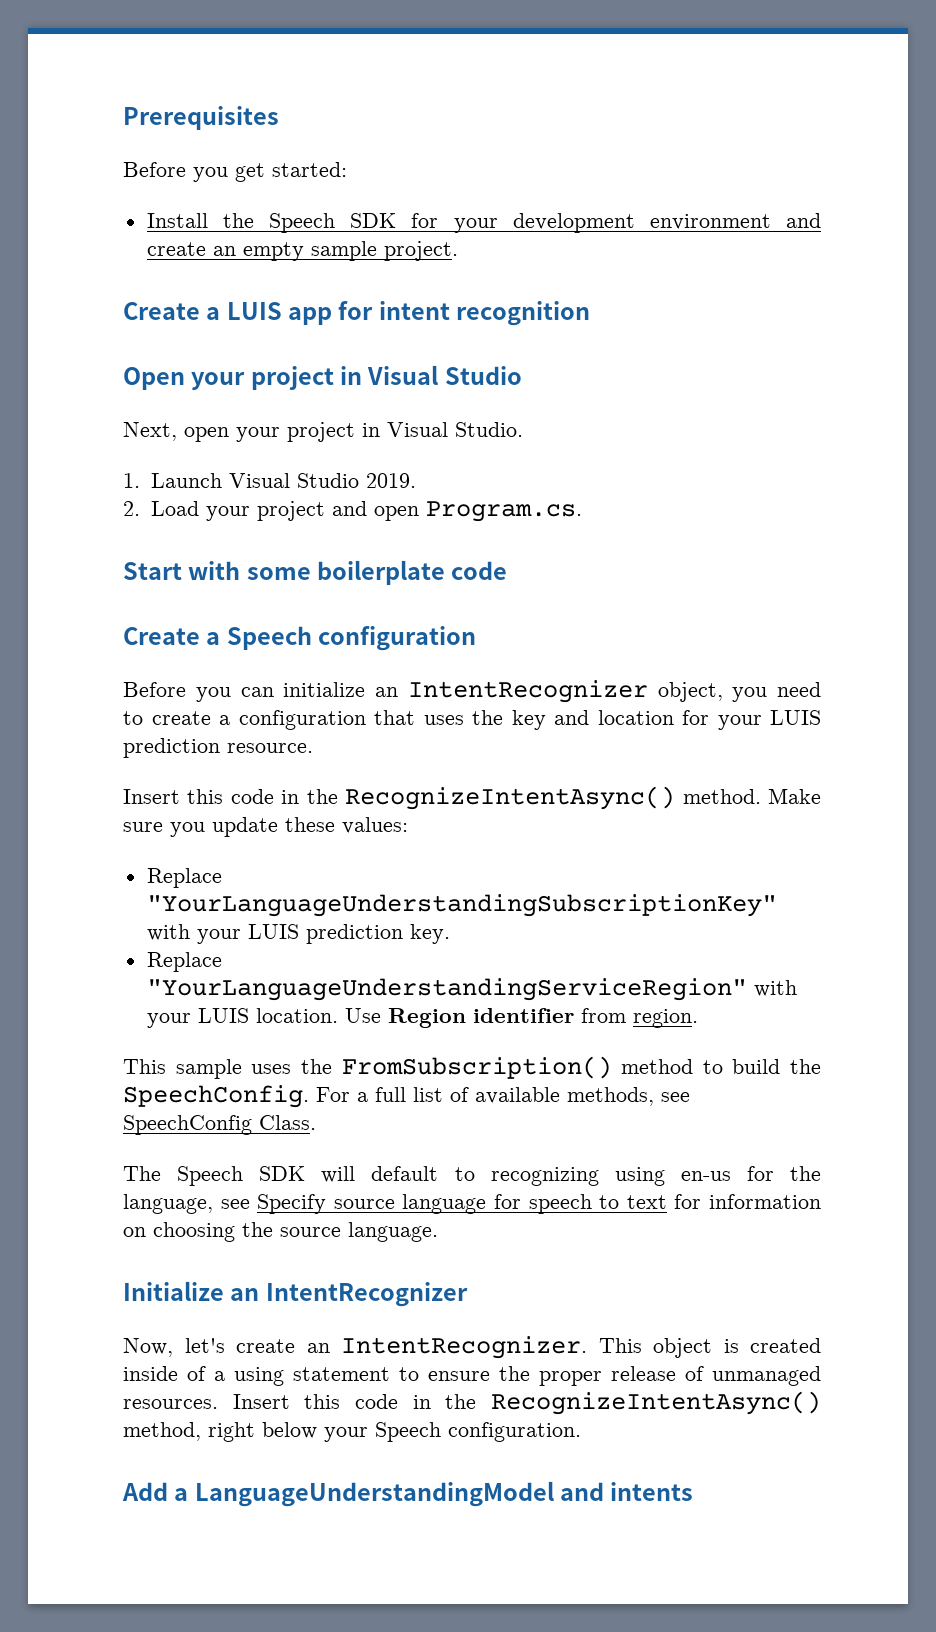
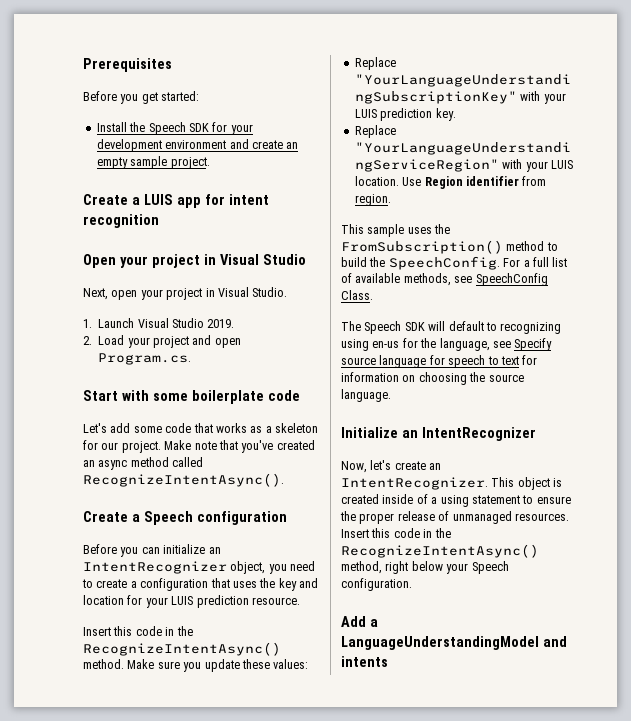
+ Let's add some code that works as a skeleton for our project. Make note that you've created an async method called RecognizeIntentAsync().

